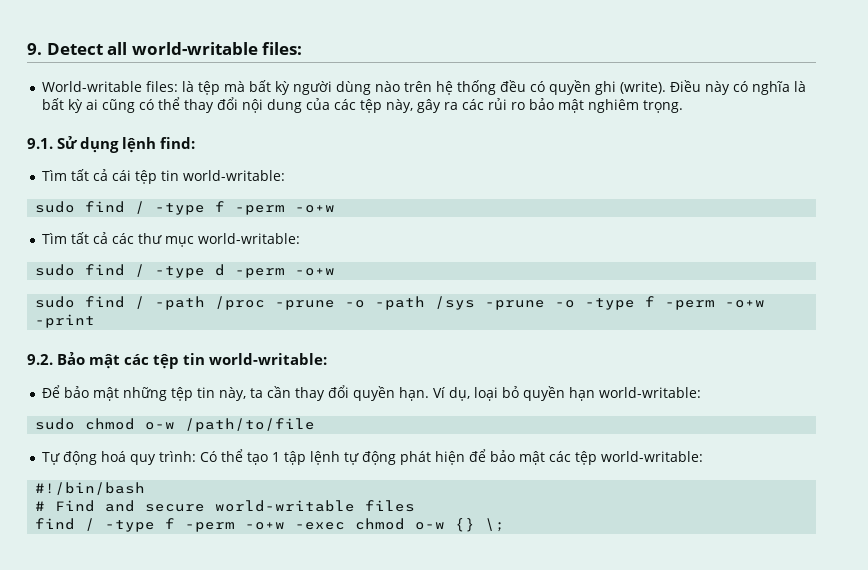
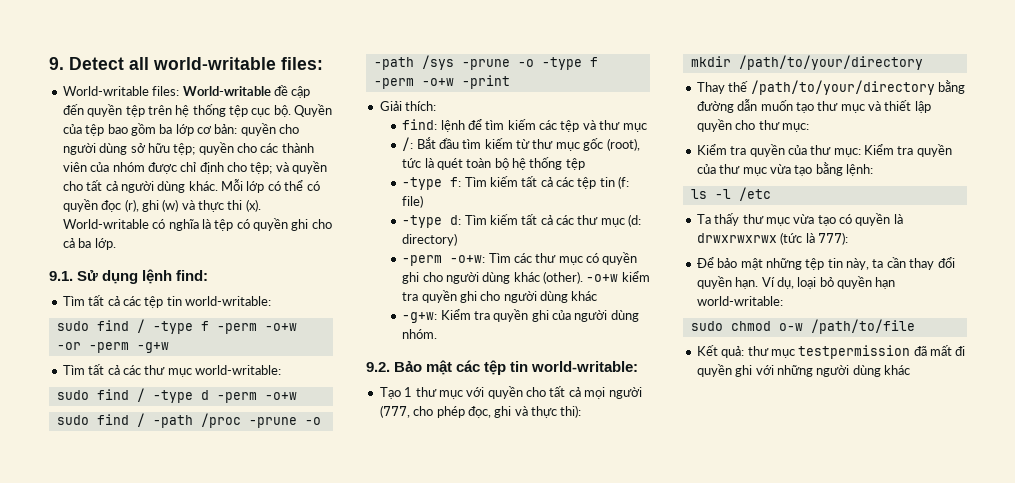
- World-writable files: là tệp mà bất kỳ người dùng nào trên hệ thống đều có quyền ghi (write). Điều này có nghĩa là bất kỳ ai cũng có thể thay đổi nội dung của các tệp này, gây ra các rủi ro bảo mật nghiêm trọng.
+ World-writable files: World-writable đề cập đến quyền tệp trên hệ thống tệp cục bộ. Quyền của tệp bao gồm ba lớp cơ bản: quyền cho người dùng sở hữu tệp; quyền cho các thành viên của nhóm được chỉ định cho tệp; và quyền cho tất cả người dùng khác. Mỗi lớp có thể có quyền đọc (r), ghi (w) và thực thi (x). World-writable có nghĩa là tệp có quyền ghi cho cả ba lớp.
- Tìm tất cả cái tệp tin world-writable:
+ Tìm tất cả các tệp tin world-writable:
- sudo find / -type f -perm -o+w
+ sudo find / -type f -perm -o+w -or -perm -g+w
+ Giải thích:
+ find: lệnh để tìm kiếm các tệp và thư mục
+ /: Bắt đầu tìm kiếm từ thư mục gốc (root), tức là quét toàn bộ hệ thống tệp
+ -type f: Tìm kiếm tất cả các tệp tin (f: file)
+ -type d: Tìm kiếm tất cả các thư mục (d: directory)
+ -perm -o+w: Tìm các thư mục có quyền ghi cho người dùng khác (other). -o+w kiểm tra quyền ghi cho người dùng khác
+ -g+w: Kiểm tra quyền ghi của người dùng nhóm.
+ Tạo 1 thư mục với quyền cho tất cả mọi người (777, cho phép đọc, ghi và thực thi):
+ mkdir /path/to/your/directory
+ Thay thế /path/to/your/directory bằng đường dẫn muốn tạo thư mục và thiết lập quyền cho thư mục:
+ Kiểm tra quyền của thư mục: Kiểm tra quyền của thư mục vừa tạo bằng lệnh:
+ ls -l /etc
+ Ta thấy thư mục vừa tạo có quyền là drwxrwxrwx (tức là 777):
- Tự động hoá quy trình: Có thể tạo 1 tập lệnh tự động phát hiện để bảo mật các tệp world-writable:
- #!/bin/bash
- # Find and secure world-writable files
- find / -type f -perm -o+w -exec chmod o-w {} \;
+ Kết quả: thư mục testpermission đã mất đi quyền ghi với những người dùng khác

